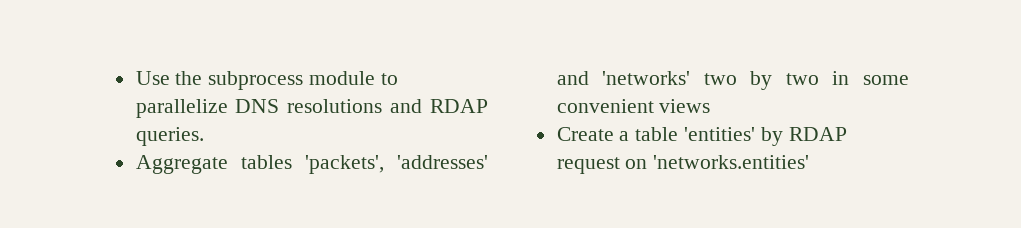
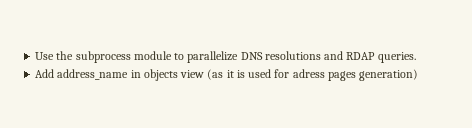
- Aggregate tables 'packets', 'addresses' and 'networks' two by two in some convenient views
- Create a table 'entities' by RDAP request on 'networks.entities'
+ Add address_name in objects view (as it is used for adress pages generation)

